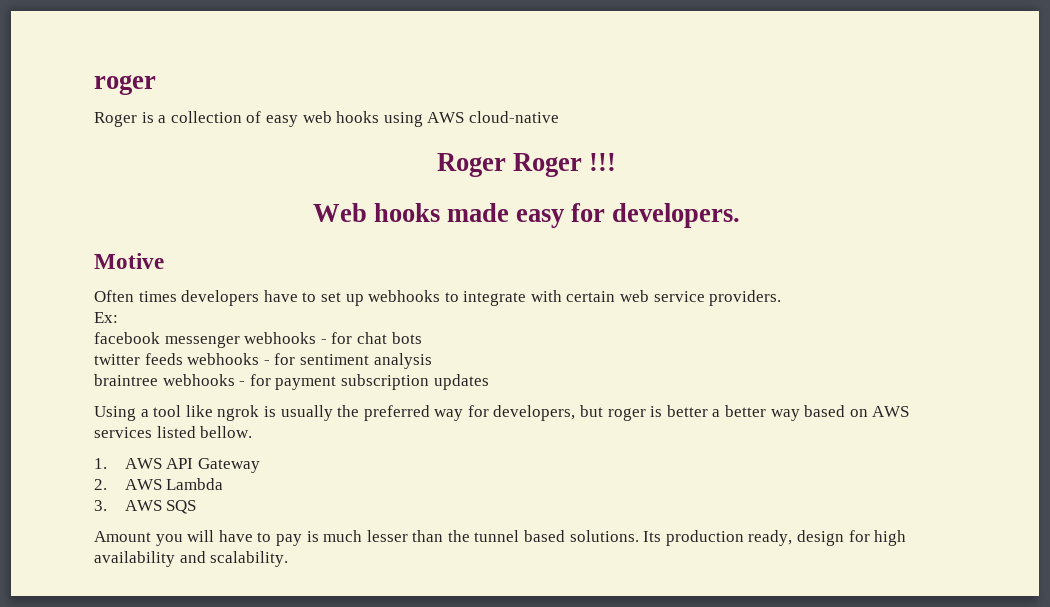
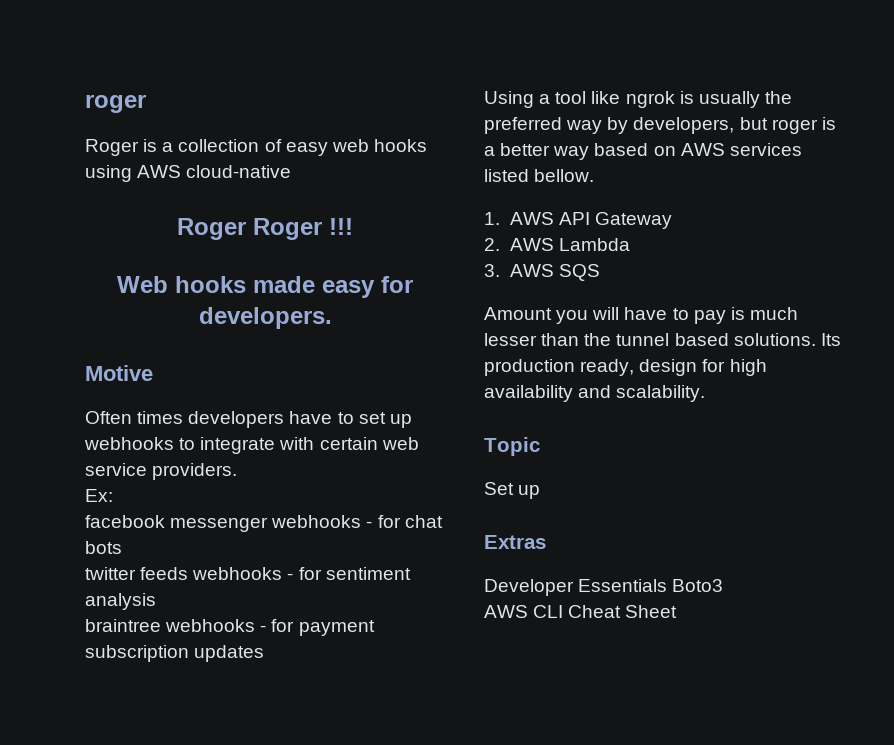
- Using a tool like ngrok is usually the preferred way for developers, but roger is better a better way based on AWS services listed bellow.
+ Using a tool like ngrok is usually the preferred way by developers, but roger is a better way based on AWS services listed bellow.
+ Topic
+ Set up
+ Extras
+ Developer Essentials Boto3
+ AWS CLI Cheat Sheet

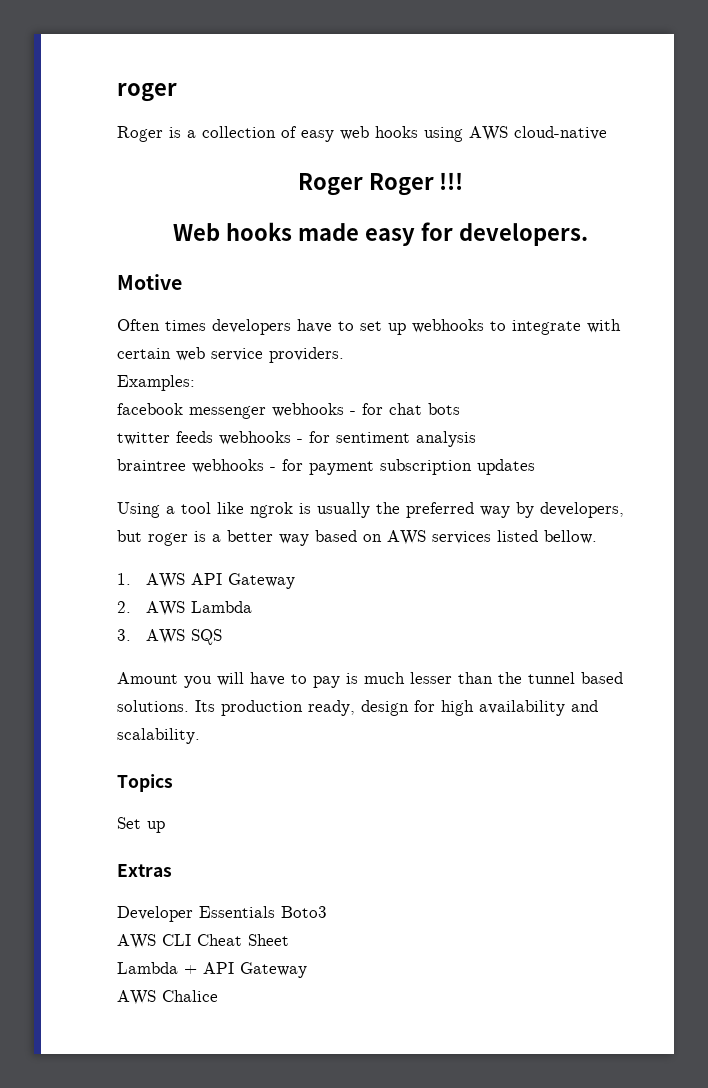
- Ex:
+ Examples:
- Topic
+ Topics
+ Lambda + API Gateway
+ AWS Chalice

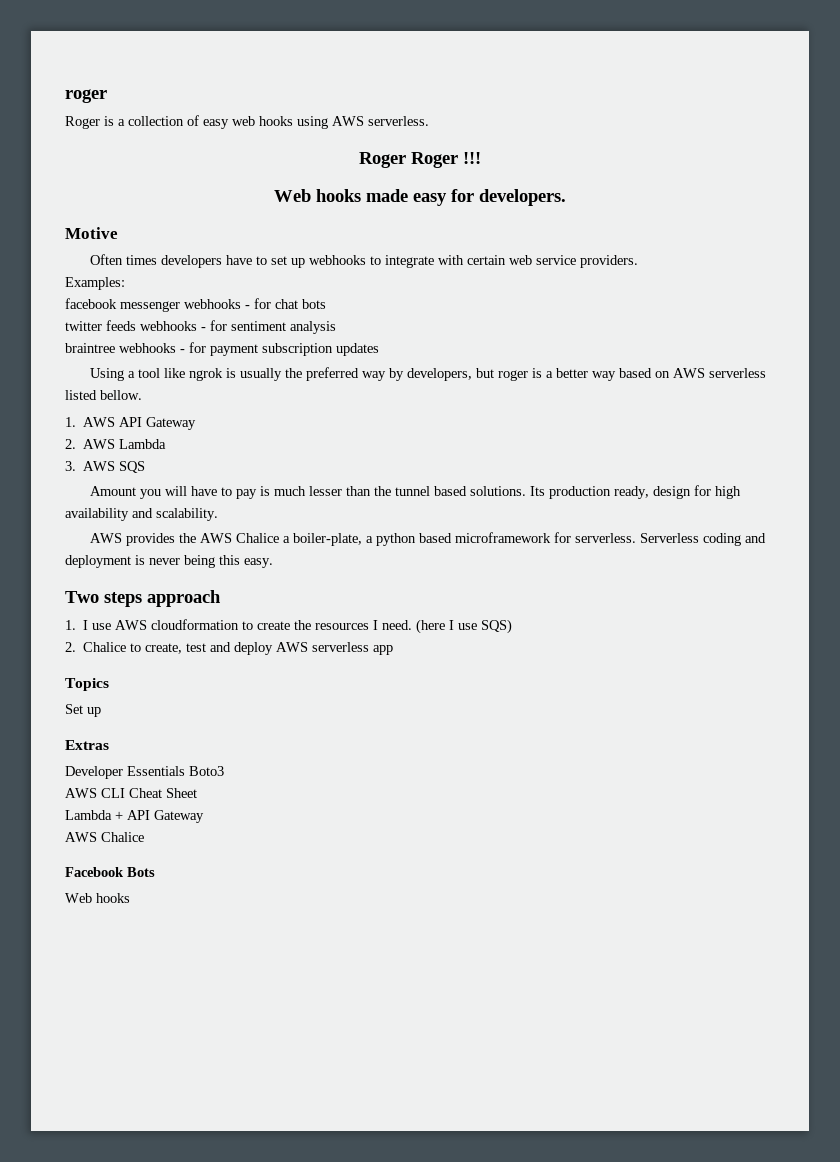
- Roger is a collection of easy web hooks using AWS cloud-native
+ Roger is a collection of easy web hooks using AWS serverless.
- Using a tool like ngrok is usually the preferred way by developers, but roger is a better way based on AWS services listed bellow.
+ Using a tool like ngrok is usually the preferred way by developers, but roger is a better way based on AWS serverless listed bellow.
+ AWS provides the AWS Chalice a boiler-plate, a python based microframework for serverless. Serverless coding and deployment is never being this easy.
+ Two steps approach
+ 1. I use AWS cloudformation to create the resources I need. (here I use SQS)
+ 2. Chalice to create, test and deploy AWS serverless app
+ Facebook Bots
+ Web hooks

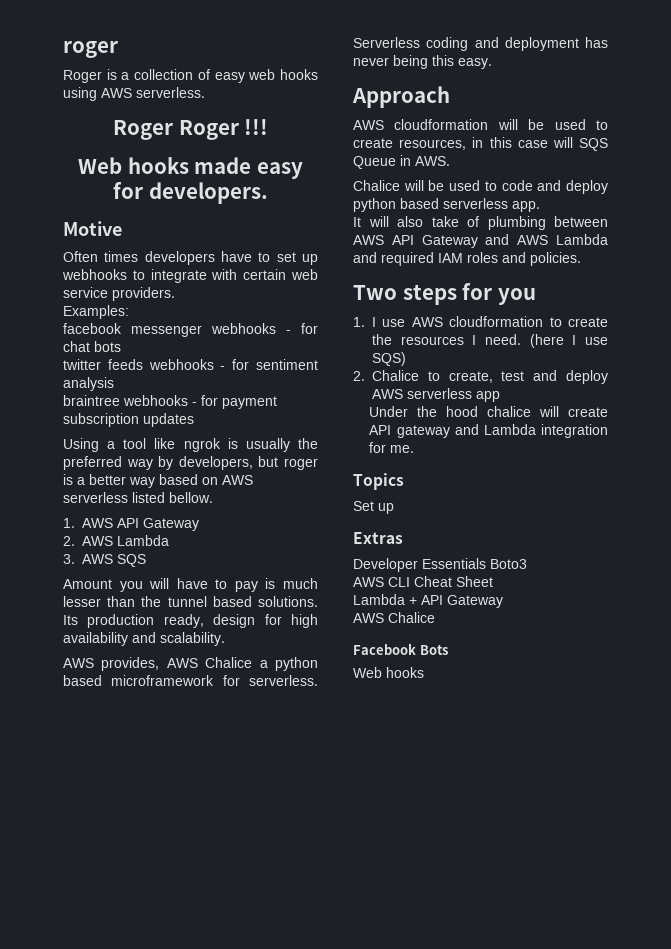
- AWS provides the AWS Chalice a boiler-plate, a python based microframework for serverless.
+ AWS provides, AWS Chalice a python based microframework for serverless.
- Serverless coding and deployment is never being this easy.
+ Serverless coding and deployment has never being this easy.
+ Approach
+ AWS cloudformation will be used to create resources, in this case will SQS Queue in AWS.
+ Chalice will be used to code and deploy python based serverless app.
+ It will also take of plumbing between AWS API Gateway and AWS Lambda and required IAM roles and policies.
- Two steps approach
+ Two steps for you
+ Under the hood chalice will create API gateway and Lambda integration for me.

